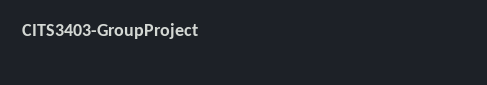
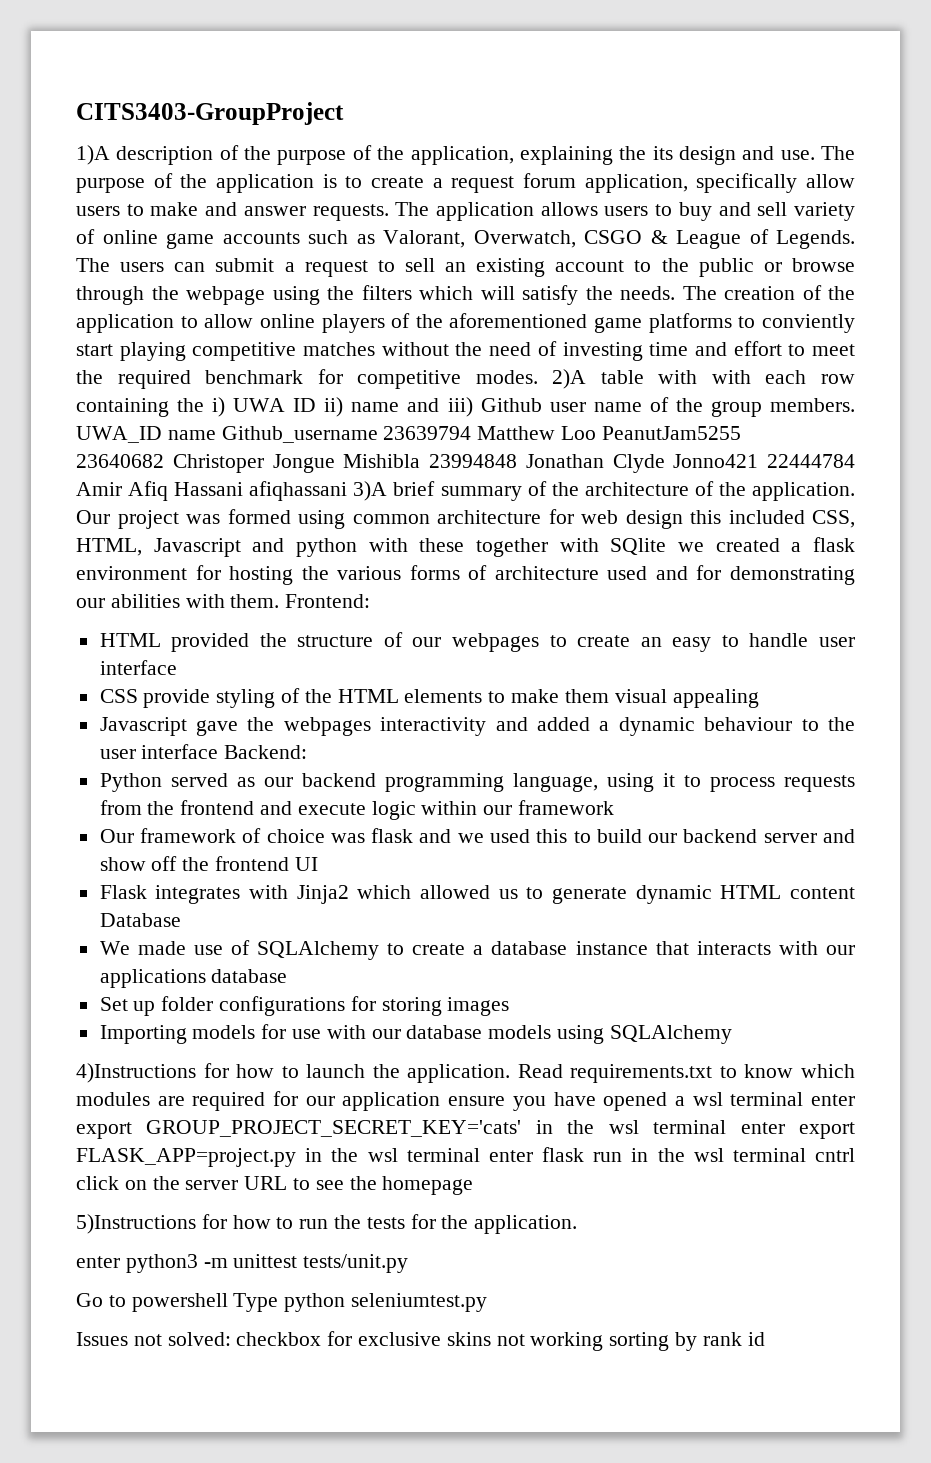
+ 1)A description of the purpose of the application, explaining the its design and use. The purpose of the application is to create a request forum application, specifically allow users to make and answer requests. The application allows users to buy and sell variety of online game accounts such as Valorant, Overwatch, CSGO & League of Legends. The users can submit a request to sell an existing account to the public or browse through the webpage using the filters which will satisfy the needs. The creation of the application to allow online players of the aforementioned game platforms to conviently start playing competitive matches without the need of investing time and effort to meet the required benchmark for competitive modes. 2)A table with with each row containing the i) UWA ID ii) name and iii) Github user name of the group members. UWA_ID name Github_username 23639794 Matthew Loo PeanutJam5255
+ 23640682 Christoper Jongue Mishibla 23994848 Jonathan Clyde Jonno421 22444784 Amir Afiq Hassani afiqhassani 3)A brief summary of the architecture of the application. Our project was formed using common architecture for web design this included CSS, HTML, Javascript and python with these together with SQlite we created a flask environment for hosting the various forms of architecture used and for demonstrating our abilities with them. Frontend:
+ HTML provided the structure of our webpages to create an easy to handle user interface
+ CSS provide styling of the HTML elements to make them visual appealing
+ Javascript gave the webpages interactivity and added a dynamic behaviour to the user interface Backend:
+ Python served as our backend programming language, using it to process requests from the frontend and execute logic within our framework
+ Our framework of choice was flask and we used this to build our backend server and show off the frontend UI
+ Flask integrates with Jinja2 which allowed us to generate dynamic HTML content Database
+ We made use of SQLAlchemy to create a database instance that interacts with our applications database
+ Set up folder configurations for storing images
+ Importing models for use with our database models using SQLAlchemy
+ 4)Instructions for how to launch the application. Read requirements.txt to know which modules are required for our application ensure you have opened a wsl terminal enter export GROUP_PROJECT_SECRET_KEY='cats' in the wsl terminal enter export FLASK_APP=project.py in the wsl terminal enter flask run in the wsl terminal cntrl click on the server URL to see the homepage
+ 5)Instructions for how to run the tests for the application.
+ enter python3 -m unittest tests/unit.py
+ Go to powershell Type python seleniumtest.py
+ Issues not solved: checkbox for exclusive skins not working sorting by rank id

